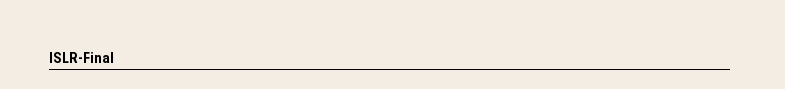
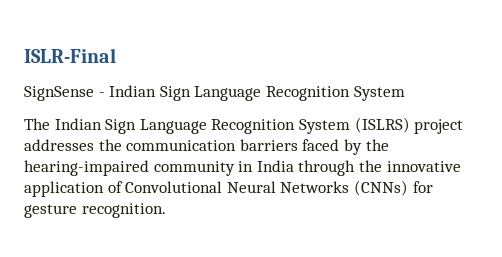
+ SignSense - Indian Sign Language Recognition System
+ The Indian Sign Language Recognition System (ISLRS) project addresses the communication barriers faced by the hearing-impaired community in India through the innovative application of Convolutional Neural Networks (CNNs) for gesture recognition.

